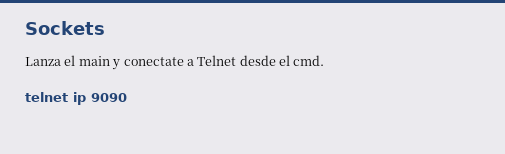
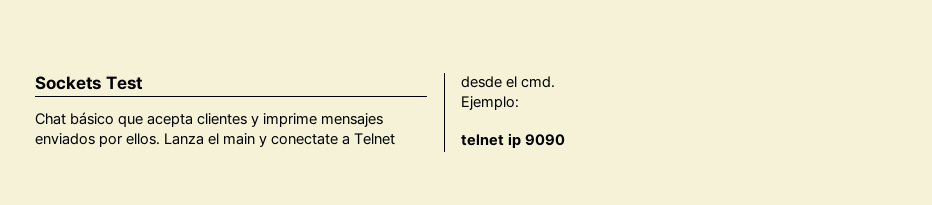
- Sockets
- Lanza el main y conectate a Telnet desde el cmd.
+ Sockets Test
+ Chat básico que acepta clientes y imprime mensajes enviados por ellos. Lanza el main y conectate a Telnet desde el cmd.
+ Ejemplo:

